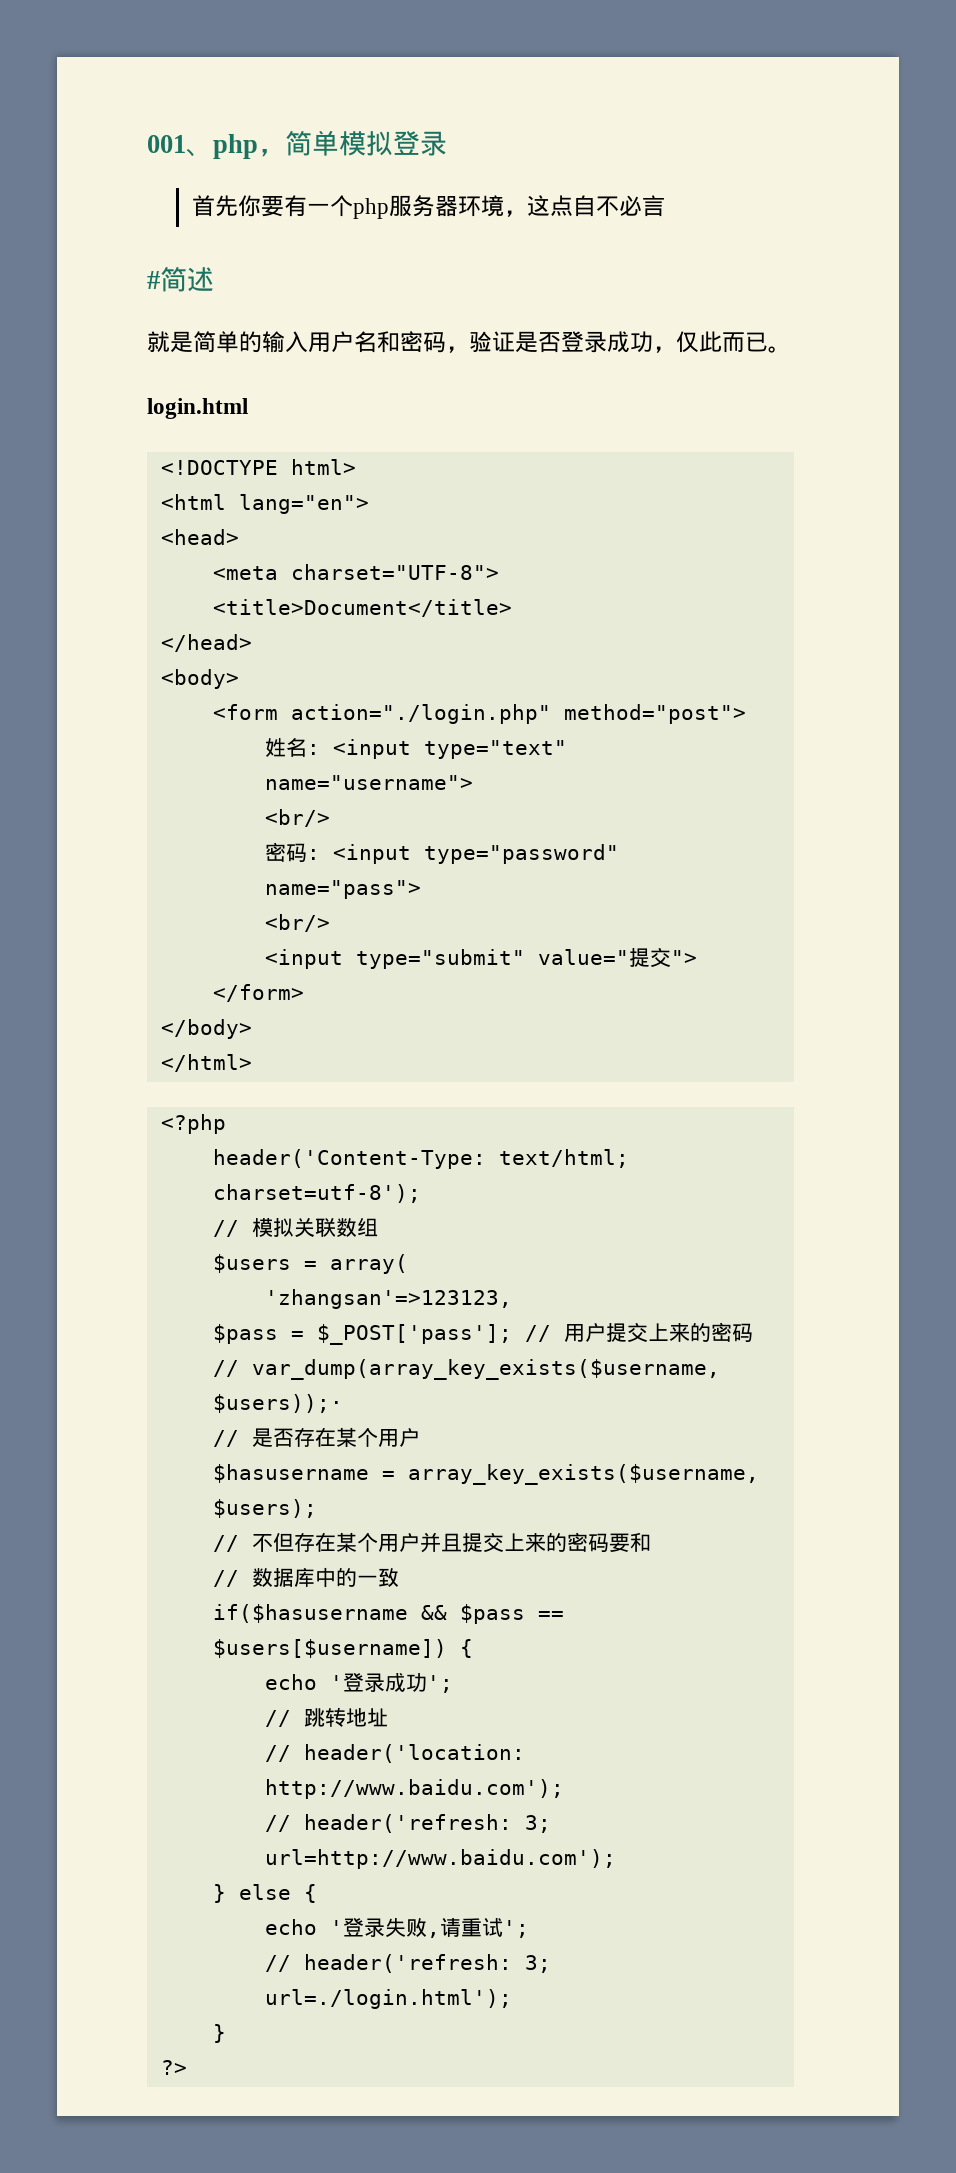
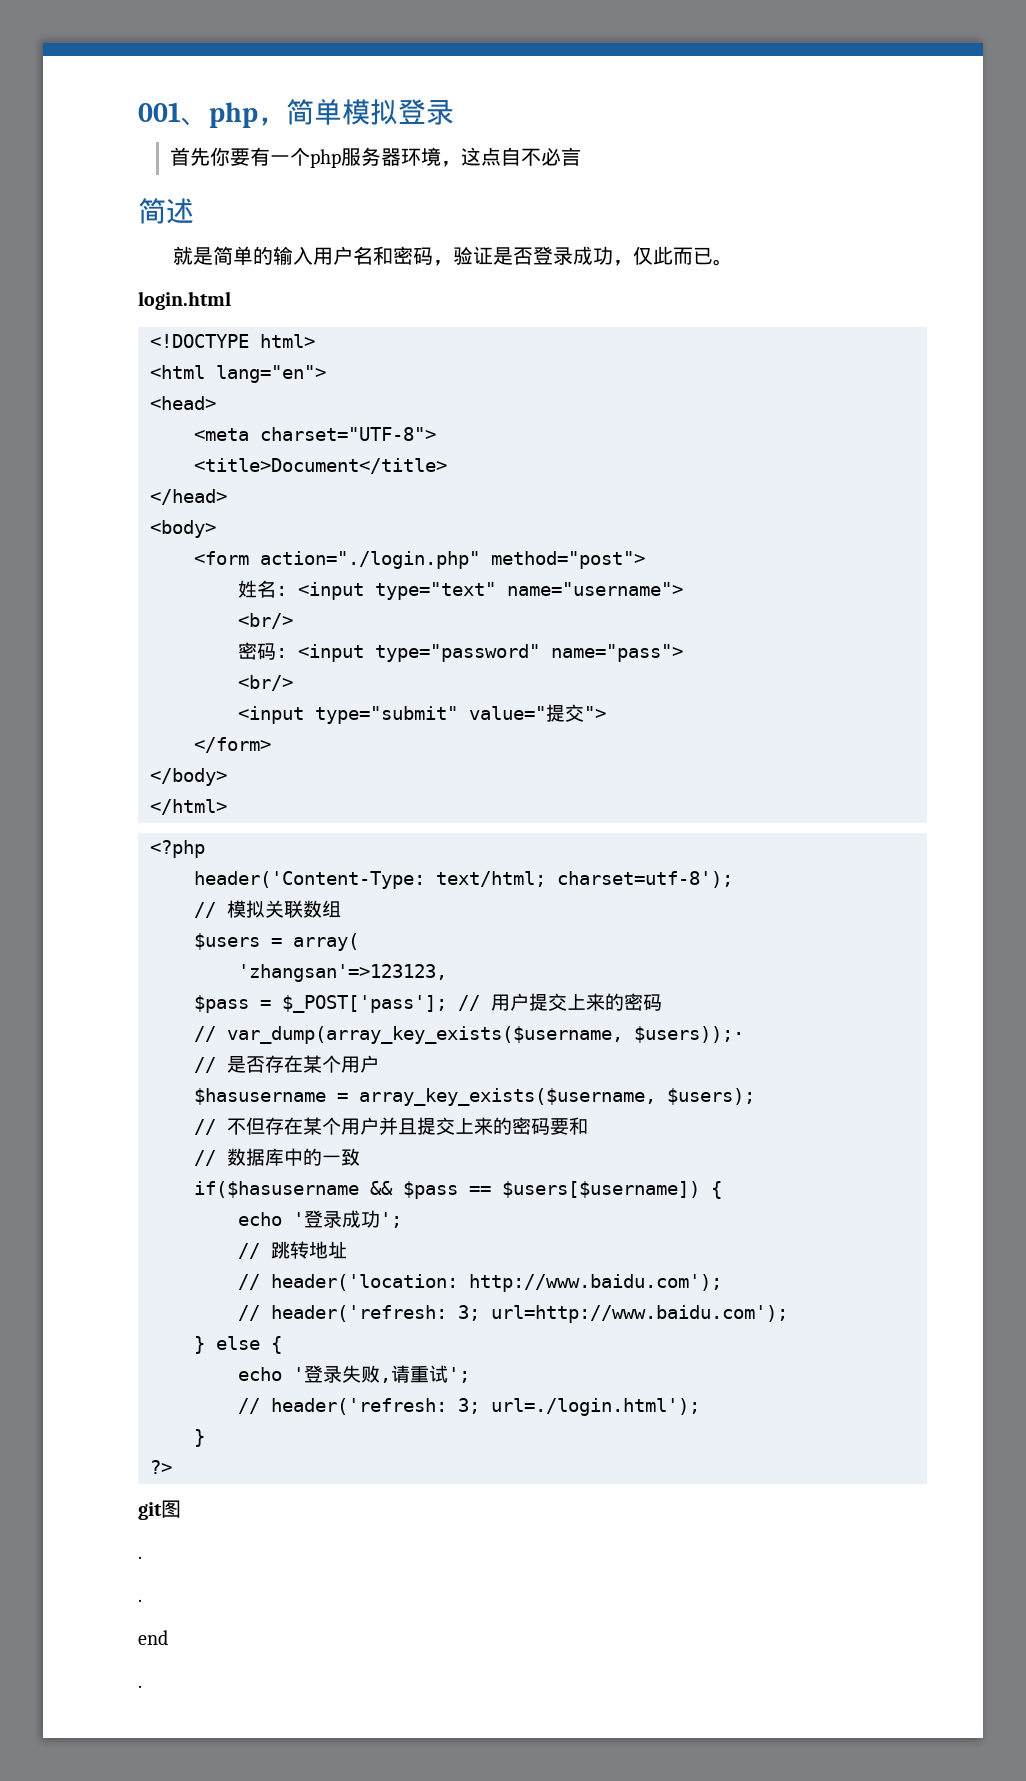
- #简述
+ 简述
+ git图
+ .
+ .
+ end
+ .

